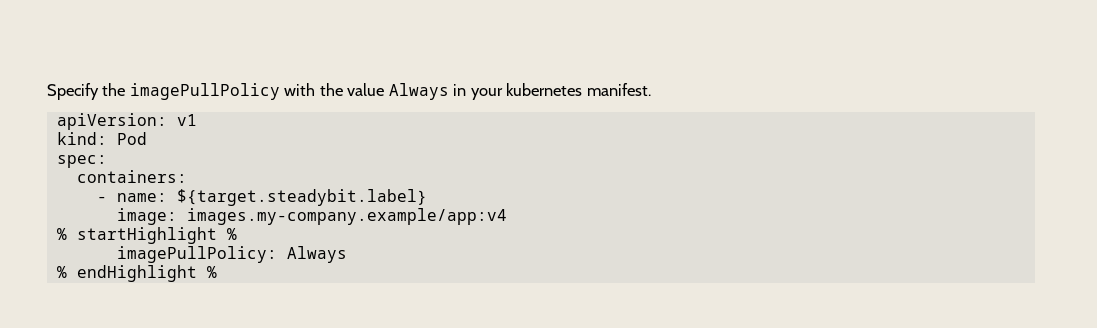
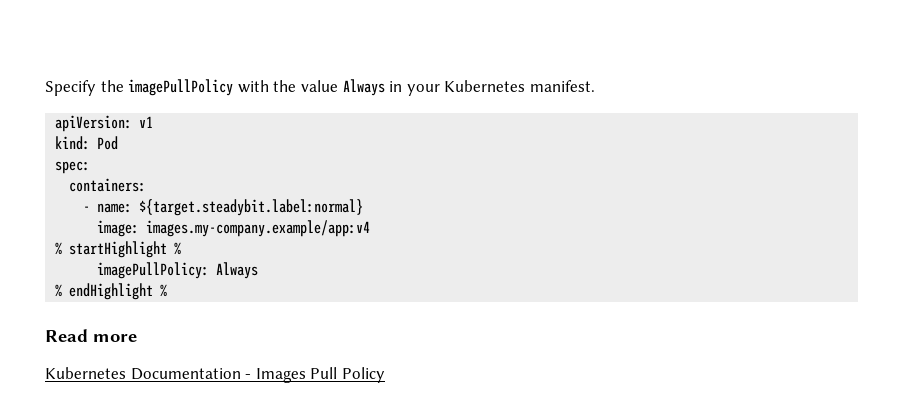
- Specify the imagePullPolicy with the value Always in your kubernetes manifest.
+ Specify the imagePullPolicy with the value Always in your Kubernetes manifest.
- - name: ${target.steadybit.label}
+ - name: ${target.steadybit.label:normal}
+ Read more
+ Kubernetes Documentation - Images Pull Policy

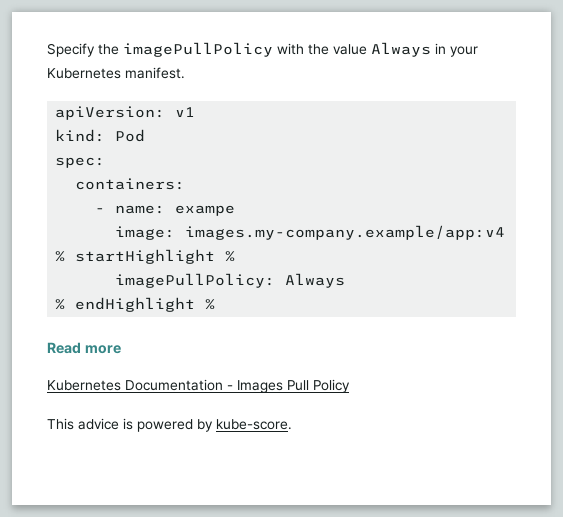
- - name: ${target.steadybit.label:normal}
+ - name: exampe
+ This advice is powered by kube-score.

